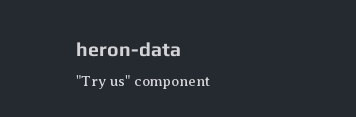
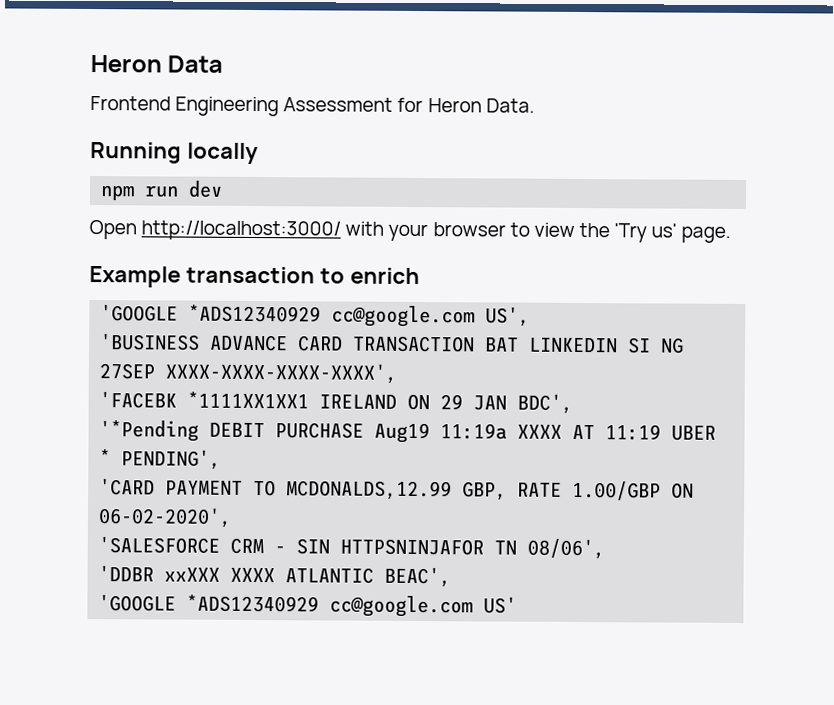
- heron-data
- "Try us" component
+ Heron Data
+ Frontend Engineering Assessment for Heron Data.
+ Running locally
+ npm run dev
+ Open http://localhost:3000/ with your browser to view the 'Try us' page.
+ Example transaction to enrich
+ 'GOOGLE *ADS12340929 cc@google.com US',
+ 'BUSINESS ADVANCE CARD TRANSACTION BAT LINKEDIN SI NG 27SEP XXXX-XXXX-XXXX-XXXX',
+ 'FACEBK *1111XX1XX1 IRELAND ON 29 JAN BDC',
+ '*Pending DEBIT PURCHASE Aug19 11:19a XXXX AT 11:19 UBER * PENDING',
+ 'CARD PAYMENT TO MCDONALDS,12.99 GBP, RATE 1.00/GBP ON 06-02-2020',
+ 'SALESFORCE CRM - SIN HTTPSNINJAFOR TN 08/06',
+ 'DDBR xxXXX XXXX ATLANTIC BEAC',
+ 'GOOGLE *ADS12340929 cc@google.com US'

